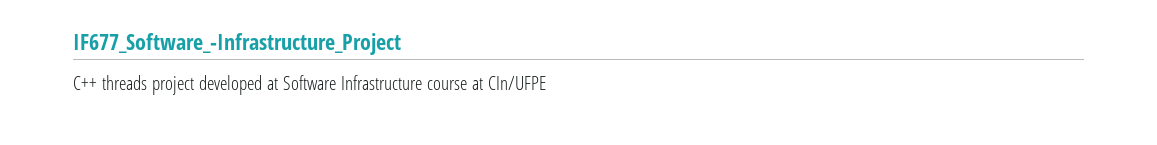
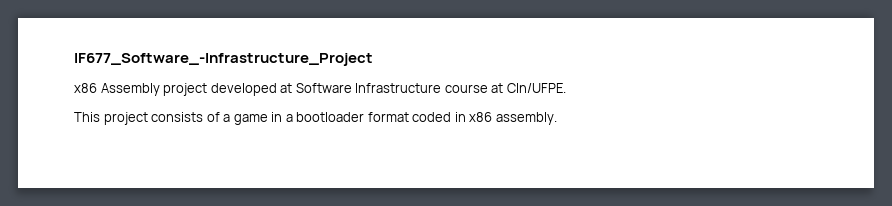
- C++ threads project developed at Software Infrastructure course at CIn/UFPE
+ x86 Assembly project developed at Software Infrastructure course at CIn/UFPE.
+ This project consists of a game in a bootloader format coded in x86 assembly.

